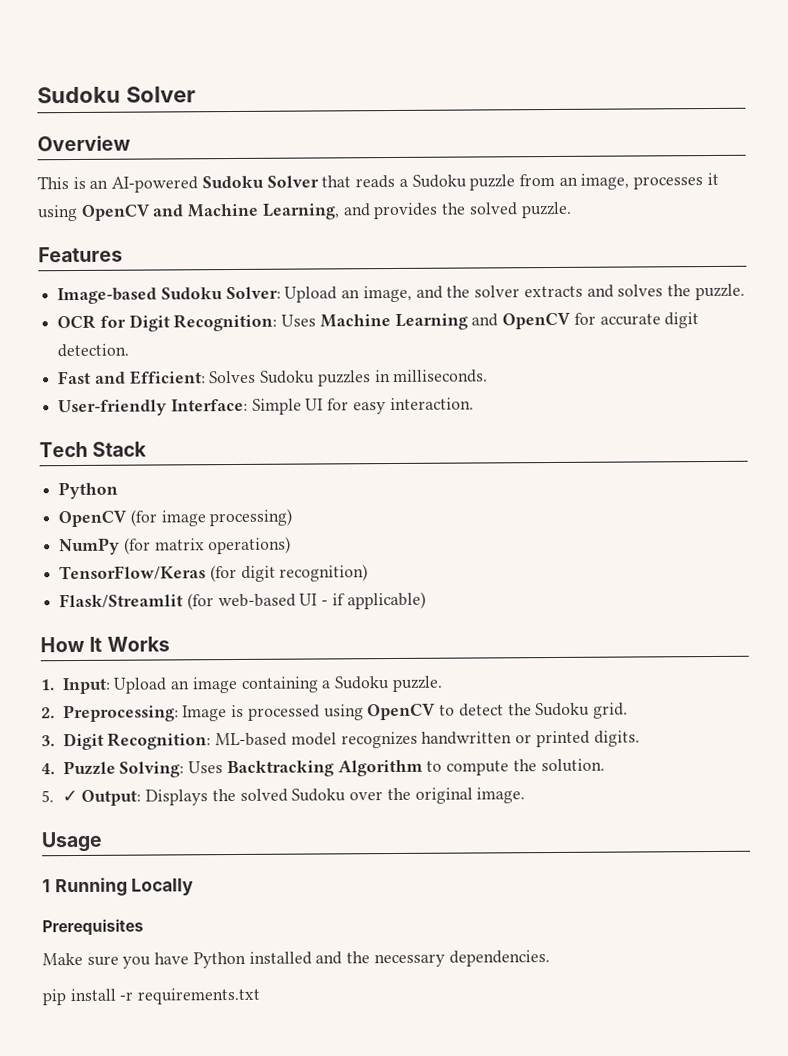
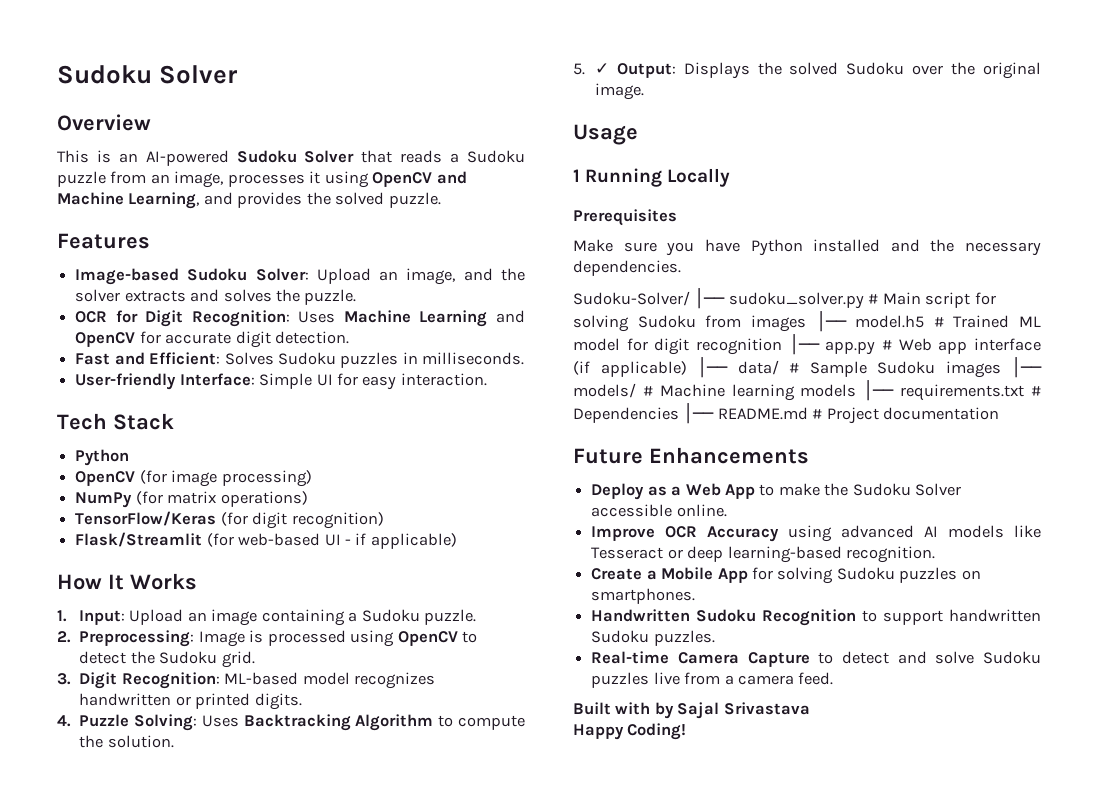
- pip install -r requirements.txt
+ Sudoku-Solver/ │── sudoku_solver.py # Main script for solving Sudoku from images │── model.h5 # Trained ML model for digit recognition │── app.py # Web app interface (if applicable) │── data/ # Sample Sudoku images │── models/ # Machine learning models │── requirements.txt # Dependencies │── README.md # Project documentation
+ Future Enhancements
+ Deploy as a Web App to make the Sudoku Solver accessible online.
+ Improve OCR Accuracy using advanced AI models like Tesseract or deep learning-based recognition.
+ Create a Mobile App for solving Sudoku puzzles on smartphones.
+ Handwritten Sudoku Recognition to support handwritten Sudoku puzzles.
+ Real-time Camera Capture to detect and solve Sudoku puzzles live from a camera feed.
+ Built with by Sajal Srivastava
+ Happy Coding!

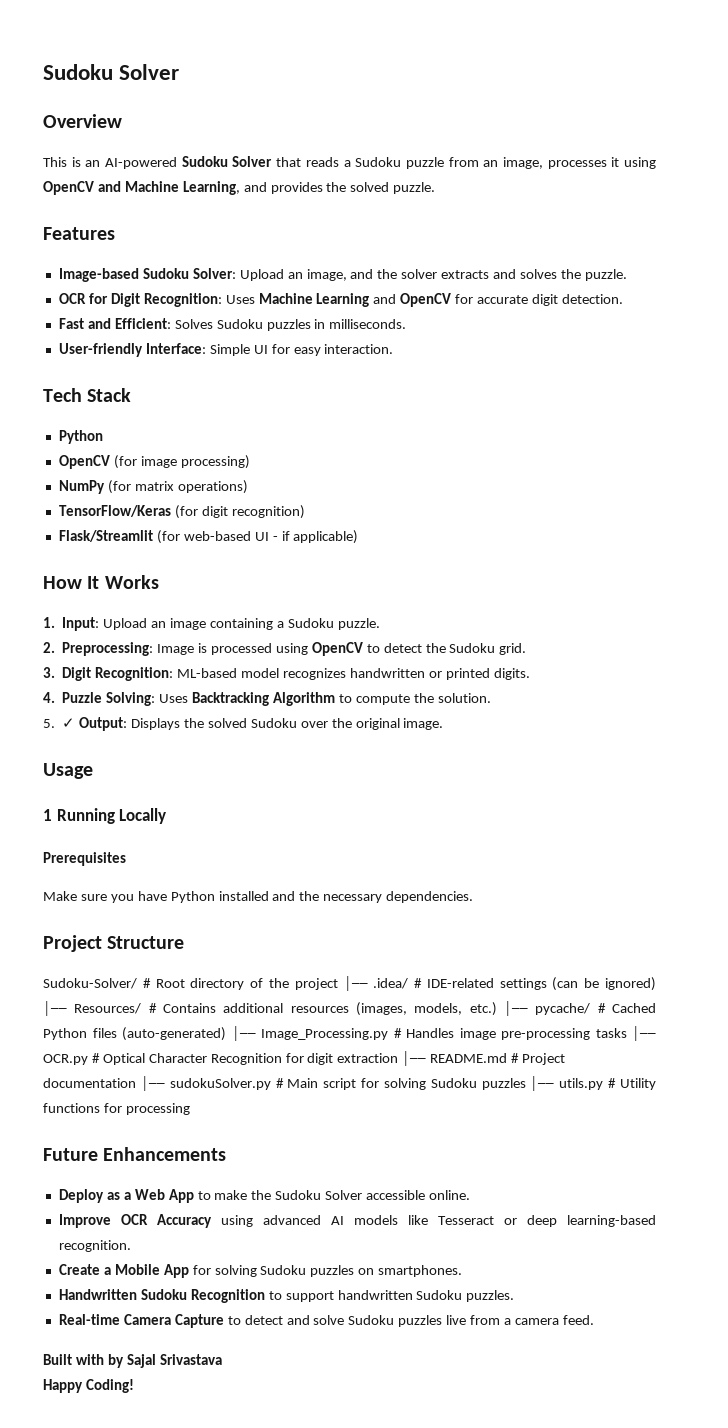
+ Project Structure
- Sudoku-Solver/ │── sudoku_solver.py # Main script for solving Sudoku from images │── model.h5 # Trained ML model for digit recognition │── app.py # Web app interface (if applicable) │── data/ # Sample Sudoku images │── models/ # Machine learning models │── requirements.txt # Dependencies │── README.md # Project documentation
+ Sudoku-Solver/ # Root directory of the project │── .idea/ # IDE-related settings (can be ignored) │── Resources/ # Contains additional resources (images, models, etc.) │── pycache/ # Cached Python files (auto-generated) │── Image_Processing.py # Handles image pre-processing tasks │── OCR.py # Optical Character Recognition for digit extraction │── README.md # Project documentation │── sudokuSolver.py # Main script for solving Sudoku puzzles │── utils.py # Utility functions for processing

